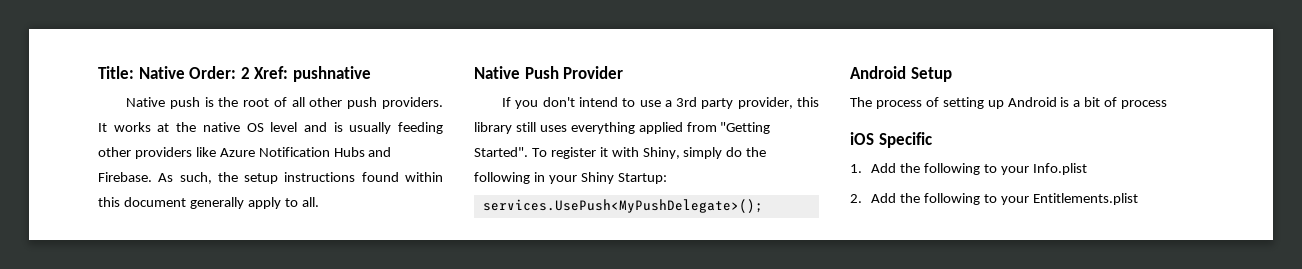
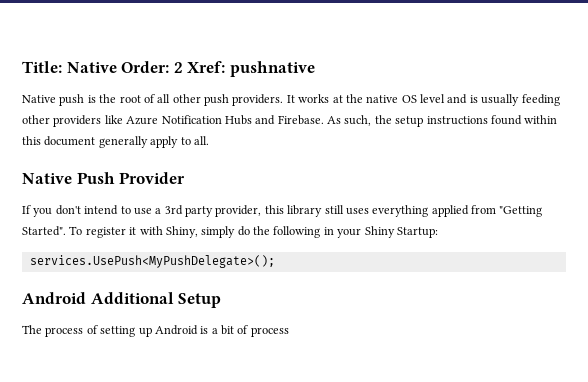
- Android Setup
+ Android Additional Setup
- iOS Specific
- 1. Add the following to your Info.plist
- 2. Add the following to your Entitlements.plist

